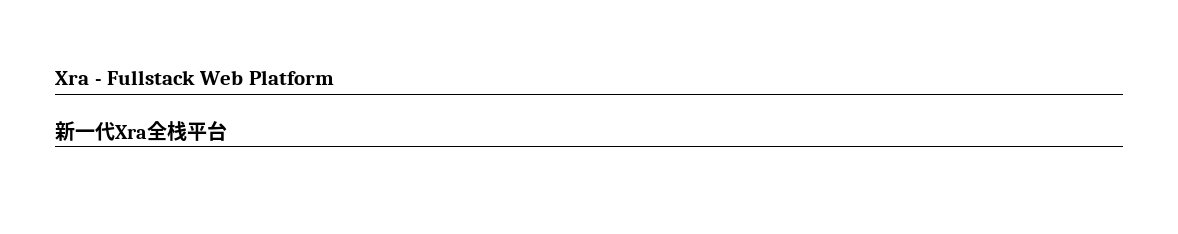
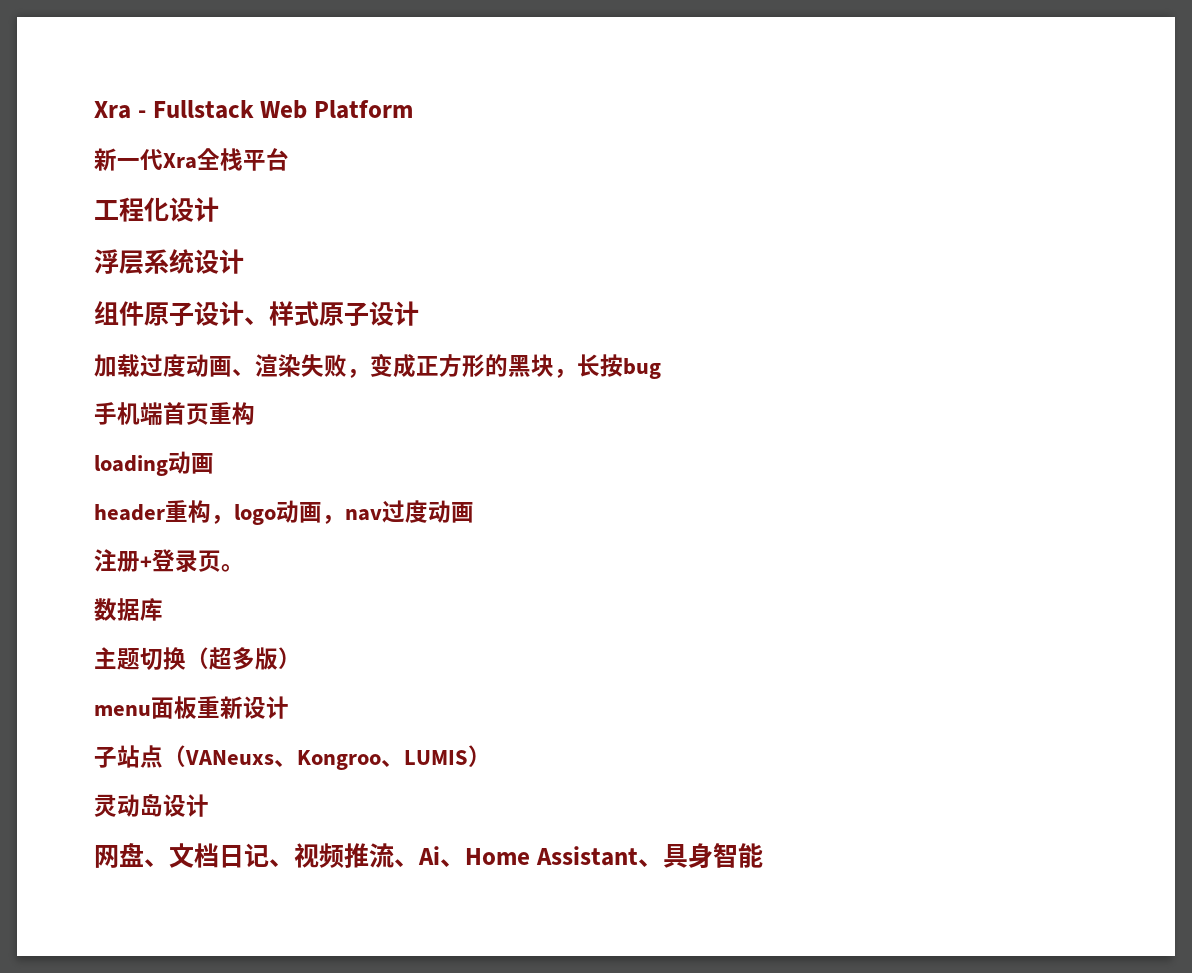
+ 工程化设计
+ 浮层系统设计
+ 组件原子设计、样式原子设计
+ 加载过度动画、渲染失败，变成正方形的黑块，长按bug
+ 手机端首页重构
+ loading动画
+ header重构，logo动画，nav过度动画
+ 注册+登录页。
+ 数据库
+ 主题切换（超多版）
+ menu面板重新设计
+ 子站点（VANeuxs、Kongroo、LUMIS）
+ 灵动岛设计
+ 网盘、文档日记、视频推流、Ai、Home Assistant、具身智能

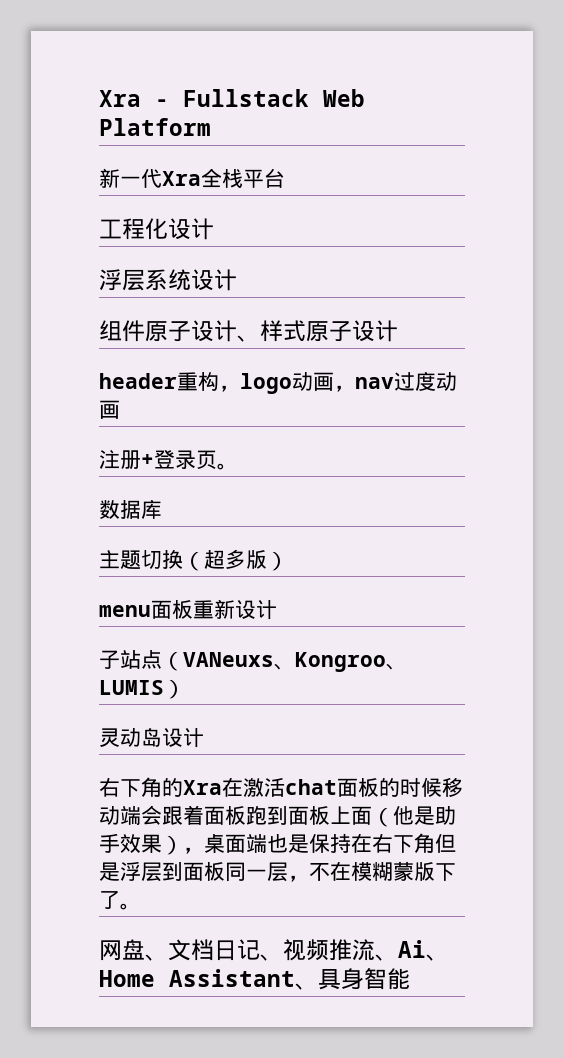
- 加载过度动画、渲染失败，变成正方形的黑块，长按bug
- 手机端首页重构
- loading动画
+ 右下角的Xra在激活chat面板的时候移动端会跟着面板跑到面板上面（他是助手效果），桌面端也是保持在右下角但是浮层到面板同一层，不在模糊蒙版下了。

